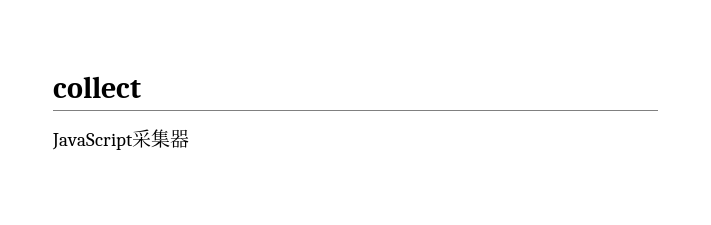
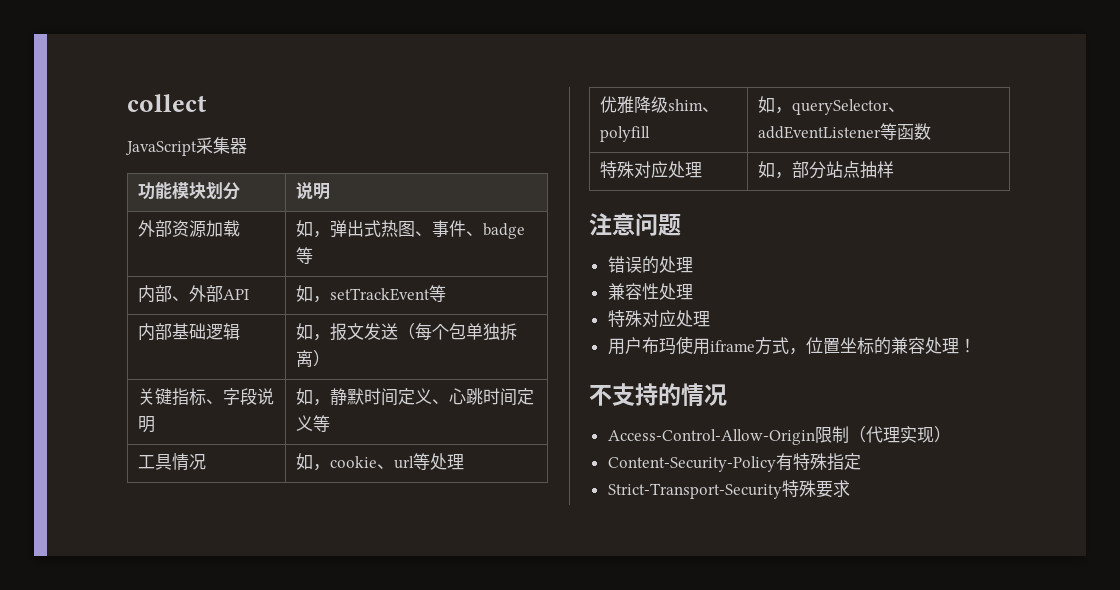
+ 功能模块划分 | 说明
+ 外部资源加载 | 如，弹出式热图、事件、badge等
+ 内部、外部API | 如，setTrackEvent等
+ 内部基础逻辑 | 如，报文发送（每个包单独拆离）
+ 关键指标、字段说明 | 如，静默时间定义、心跳时间定义等
+ 工具情况 | 如，cookie、url等处理
+ 优雅降级shim、polyfill | 如，querySelector、addEventListener等函数
+ 特殊对应处理 | 如，部分站点抽样
+ 注意问题
+ 错误的处理
+ 兼容性处理
+ 特殊对应处理
+ 用户布玛使用iframe方式，位置坐标的兼容处理！
+ 不支持的情况
+ Access-Control-Allow-Origin限制（代理实现）
+ Content-Security-Policy有特殊指定
+ Strict-Transport-Security特殊要求

